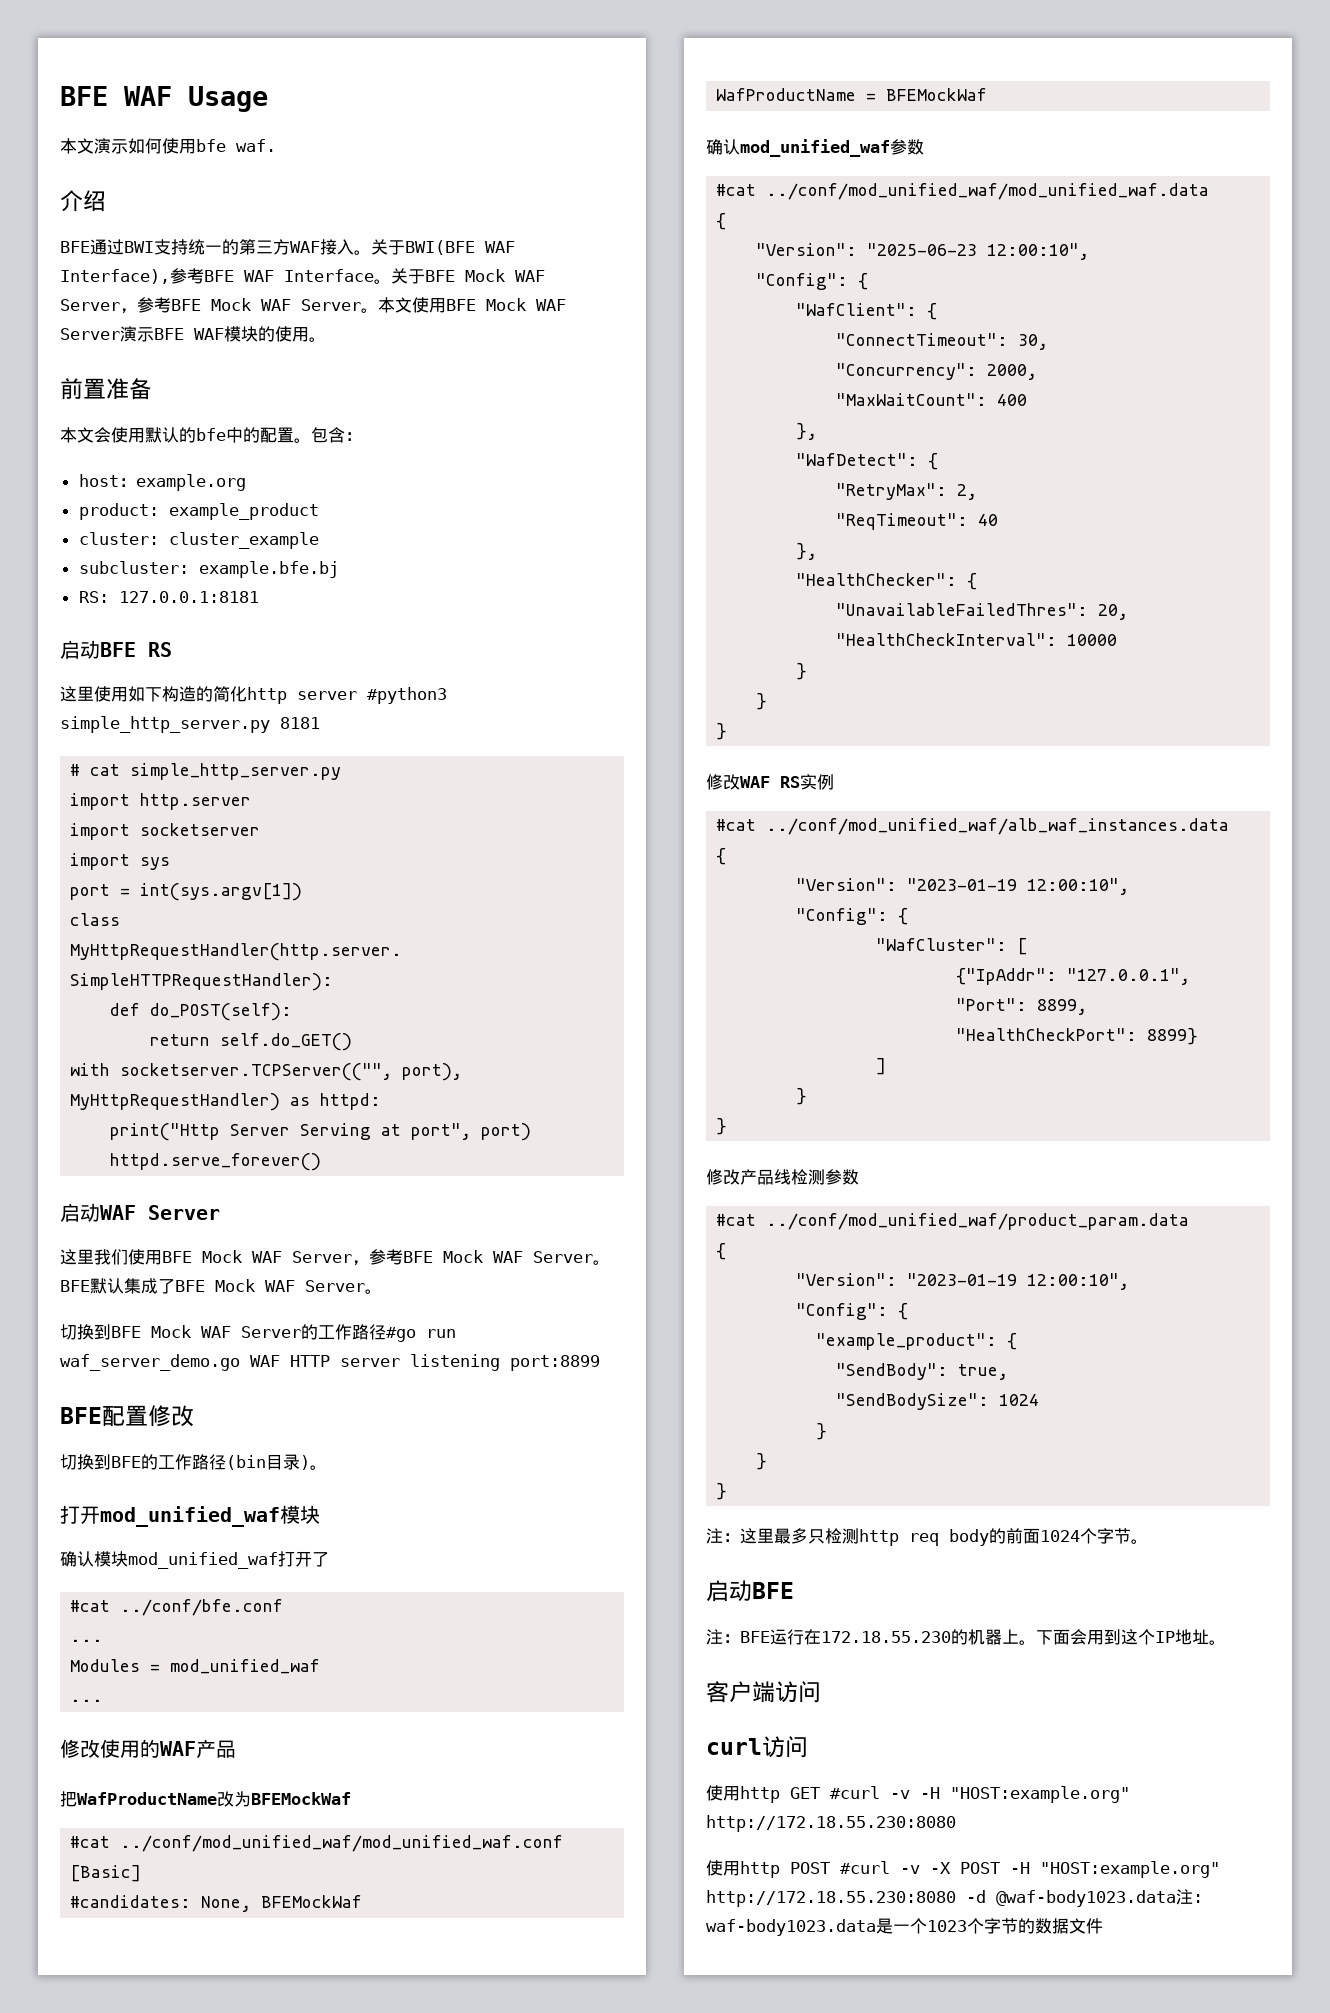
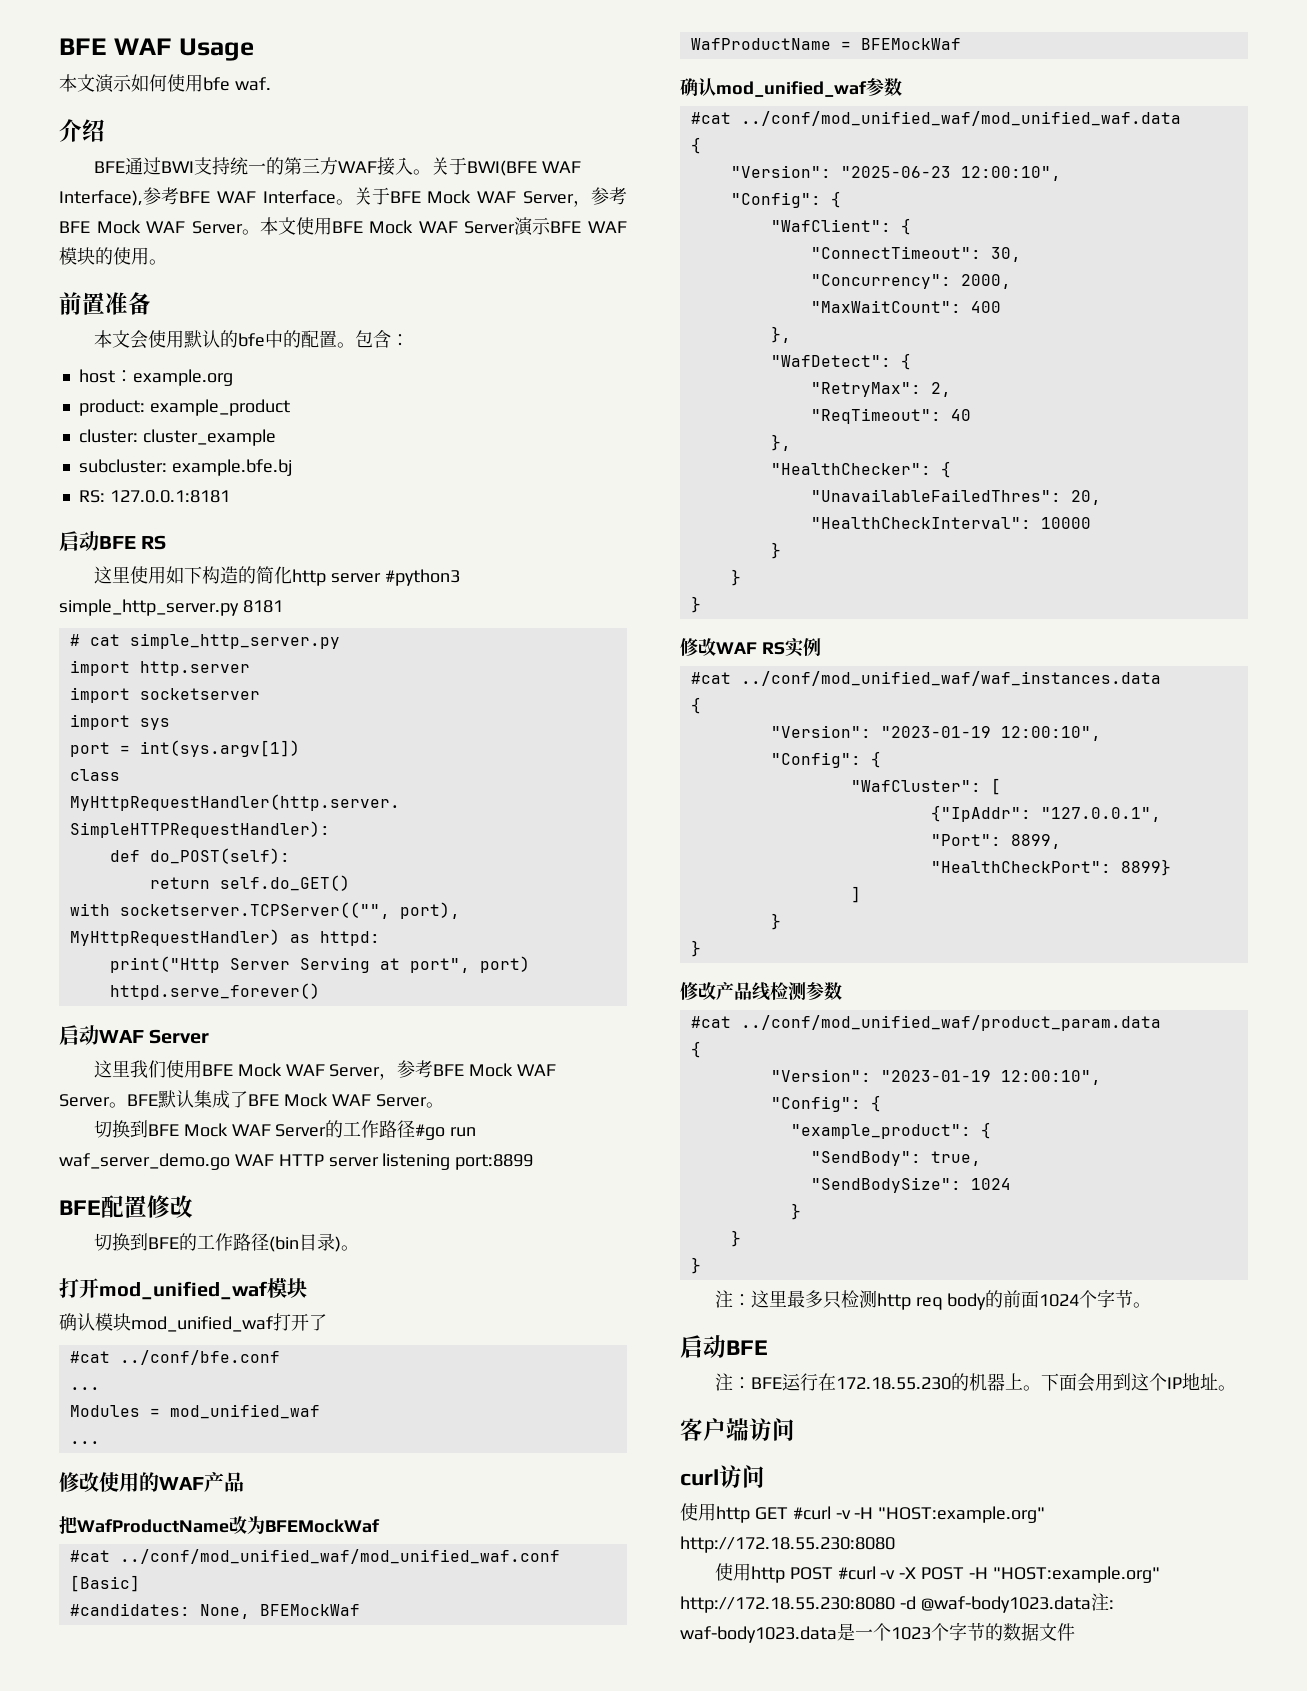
- #cat ../conf/mod_unified_waf/alb_waf_instances.data
+ #cat ../conf/mod_unified_waf/waf_instances.data

